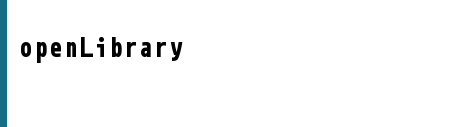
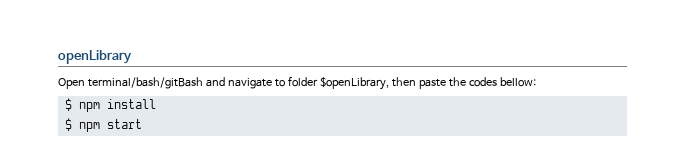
+ Open terminal/bash/gitBash and navigate to folder $openLibrary, then paste the codes bellow:
+ $ npm install
+ $ npm start

